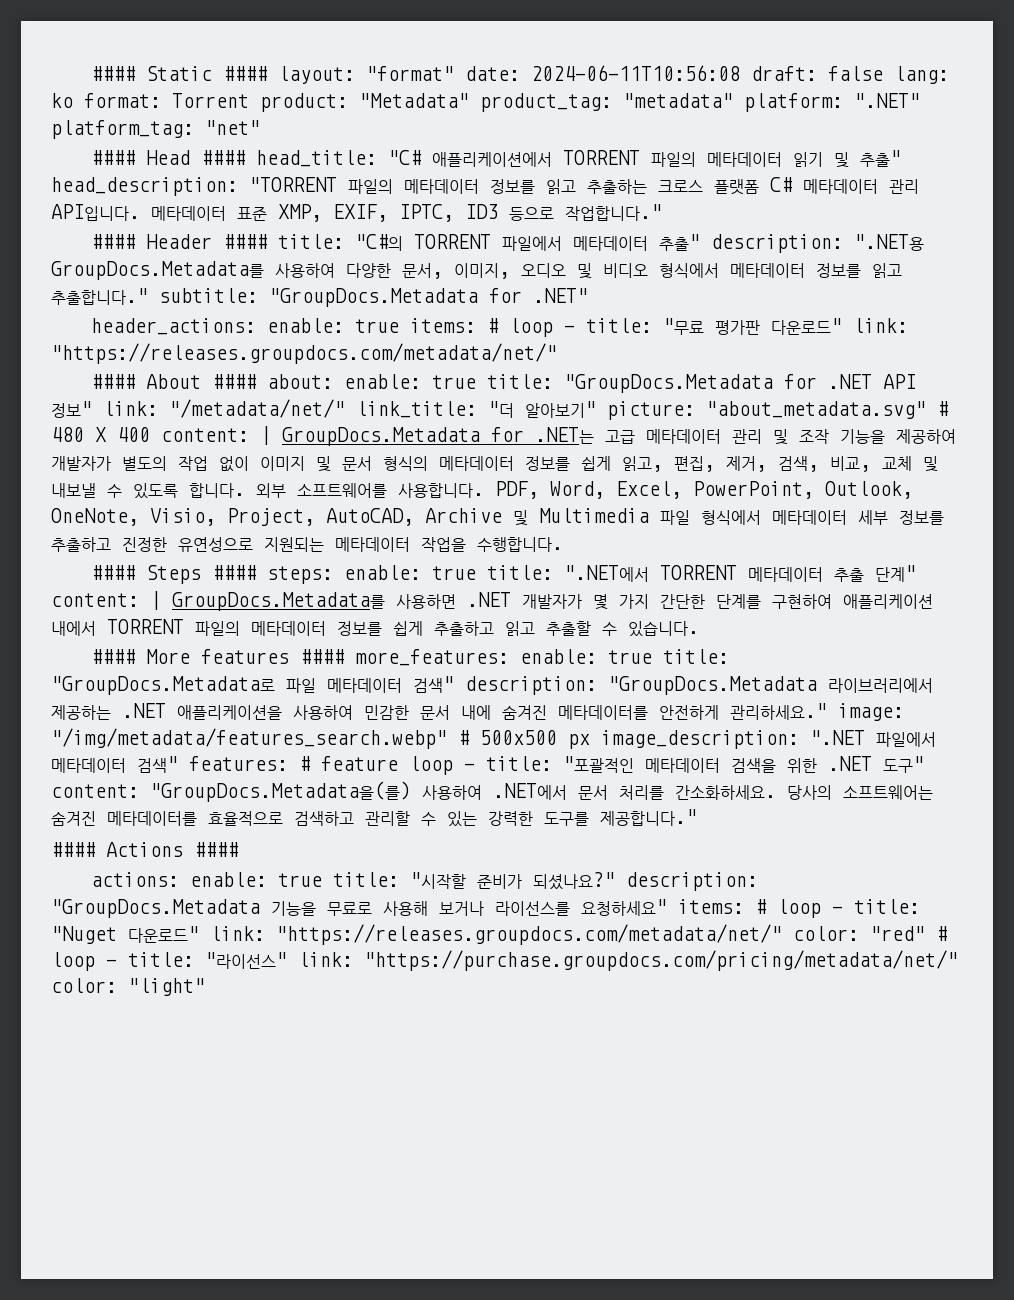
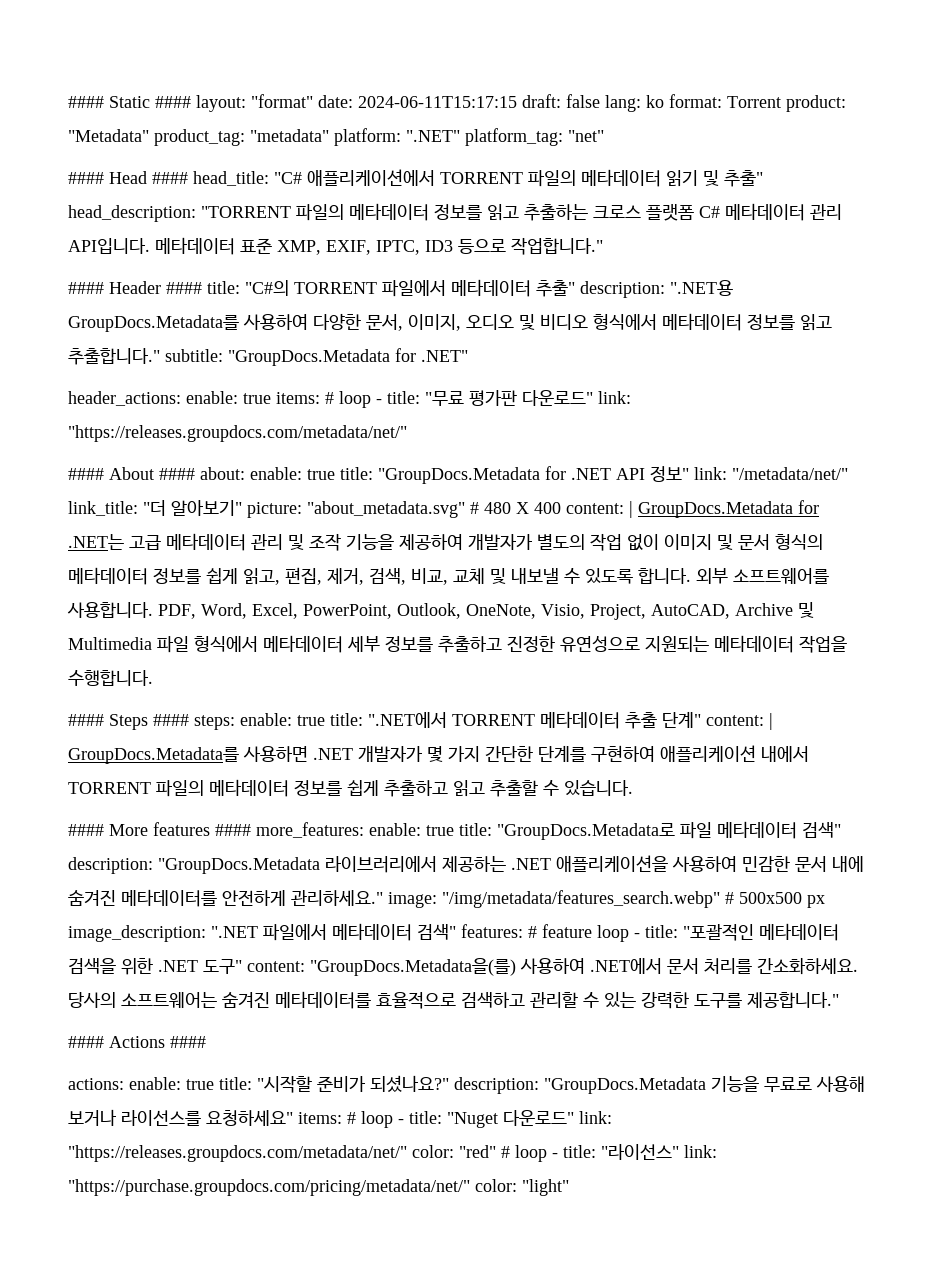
- #### Static #### layout: "format" date: 2024-06-11T10:56:08 draft: false lang: ko format: Torrent product: "Metadata" product_tag: "metadata" platform: ".NET" platform_tag: "net"
+ #### Static #### layout: "format" date: 2024-06-11T15:17:15 draft: false lang: ko format: Torrent product: "Metadata" product_tag: "metadata" platform: ".NET" platform_tag: "net"

